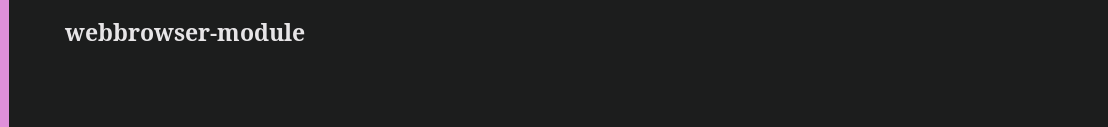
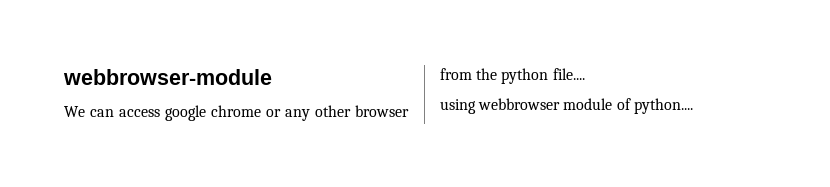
+ We can access google chrome or any other browser from the python file....
+ using webbrowser module of python....

